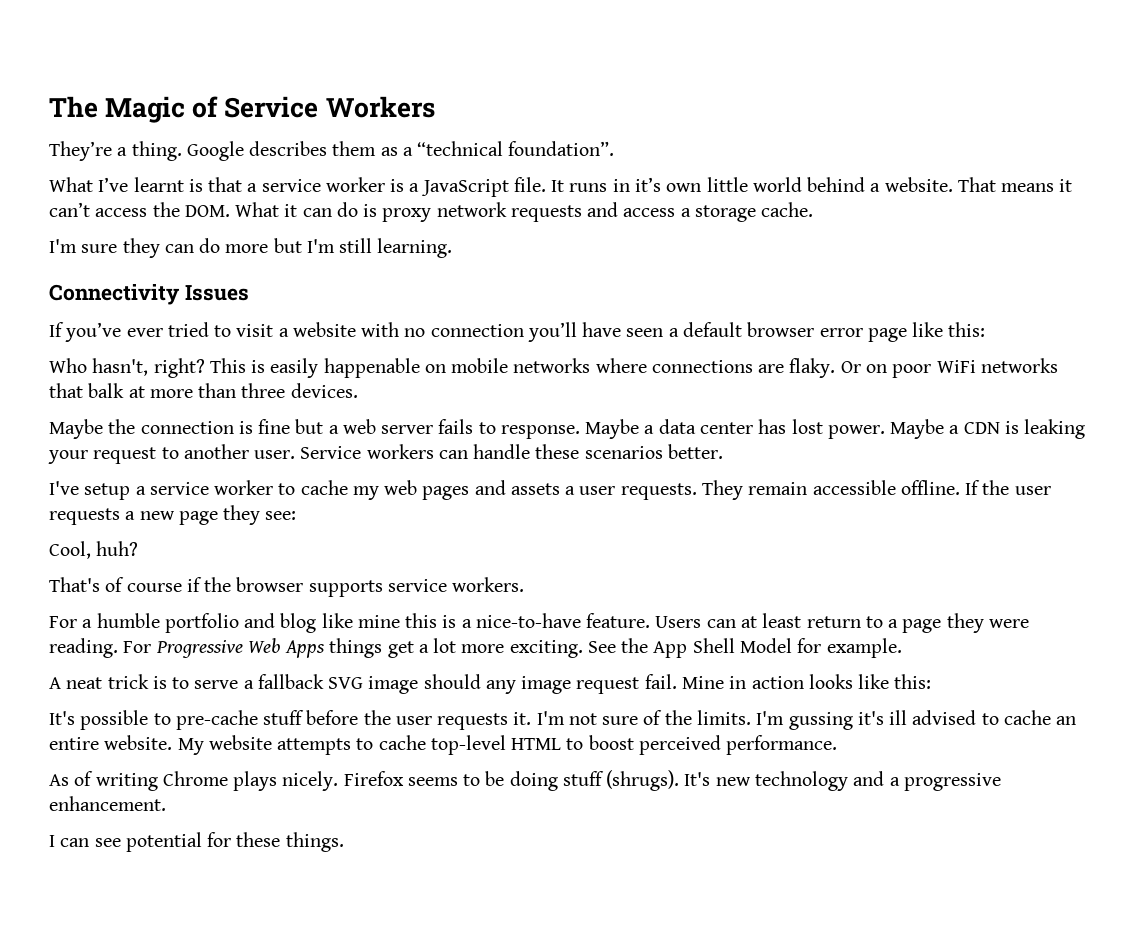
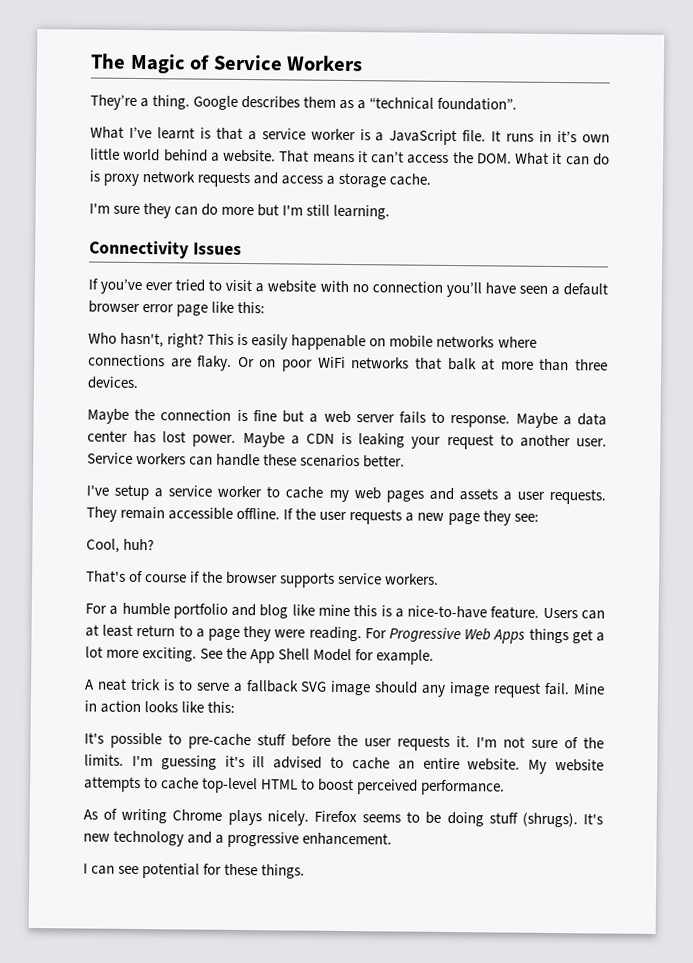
- I'm gussing it's ill advised to cache an entire website.
+ I'm guessing it's ill advised to cache an entire website.

